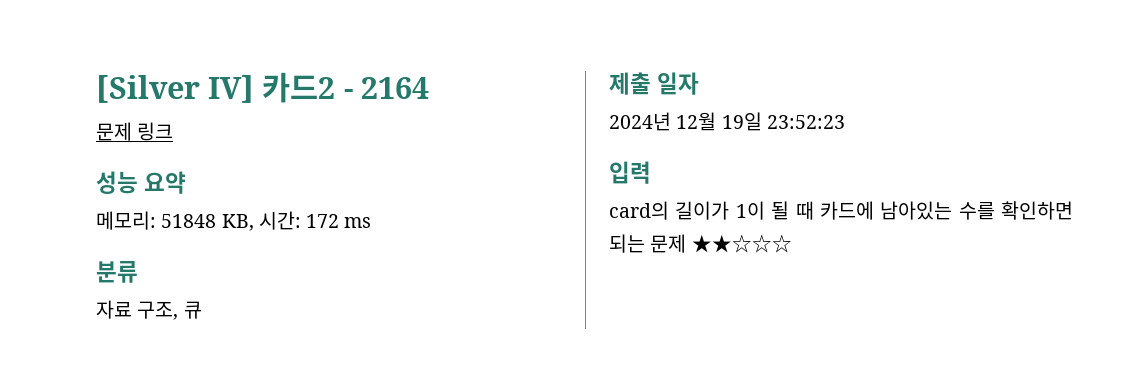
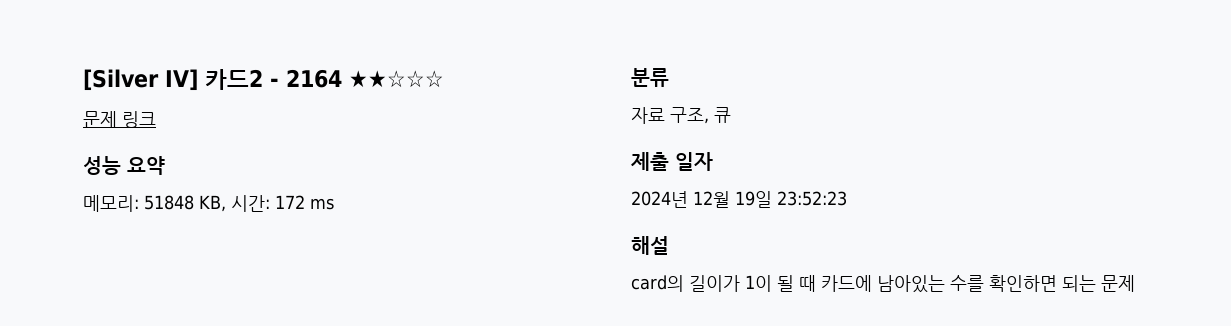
- [Silver IV] 카드2 - 2164
+ [Silver IV] 카드2 - 2164 ★★☆☆☆
- 입력
+ 해설
- card의 길이가 1이 될 때 카드에 남아있는 수를 확인하면 되는 문제 ★★☆☆☆
+ card의 길이가 1이 될 때 카드에 남아있는 수를 확인하면 되는 문제

